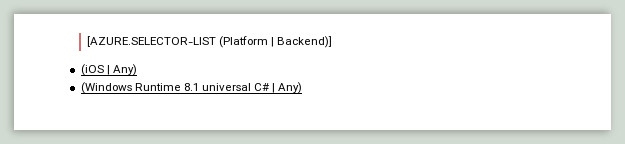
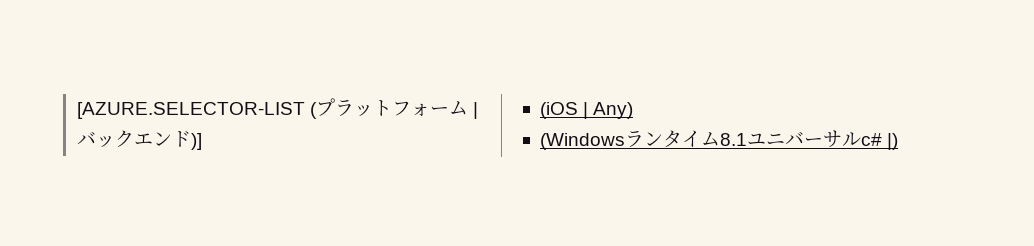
- [AZURE.SELECTOR-LIST (Platform | Backend)]
+ [AZURE.SELECTOR-LIST (プラットフォーム | バックエンド)]
  (iOS | Any)
- (Windows Runtime 8.1 universal C# | Any)
+ (Windowsランタイム8.1ユニバーサルc# |)

